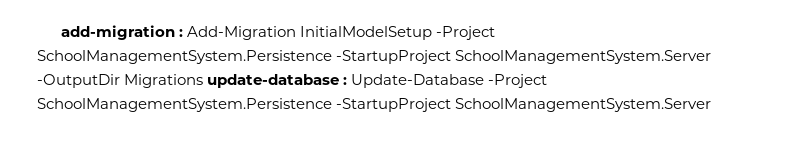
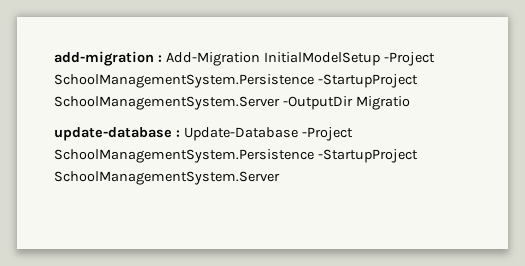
- add-migration : Add-Migration InitialModelSetup -Project SchoolManagementSystem.Persistence -StartupProject SchoolManagementSystem.Server -OutputDir Migrations update-database : Update-Database -Project SchoolManagementSystem.Persistence -StartupProject SchoolManagementSystem.Server
+ add-migration : Add-Migration InitialModelSetup -Project SchoolManagementSystem.Persistence -StartupProject SchoolManagementSystem.Server -OutputDir Migratio
+ update-database : Update-Database -Project SchoolManagementSystem.Persistence -StartupProject SchoolManagementSystem.Server

